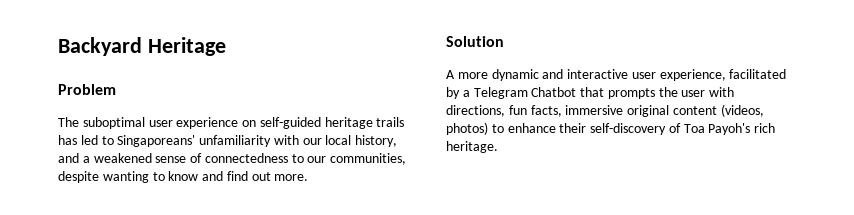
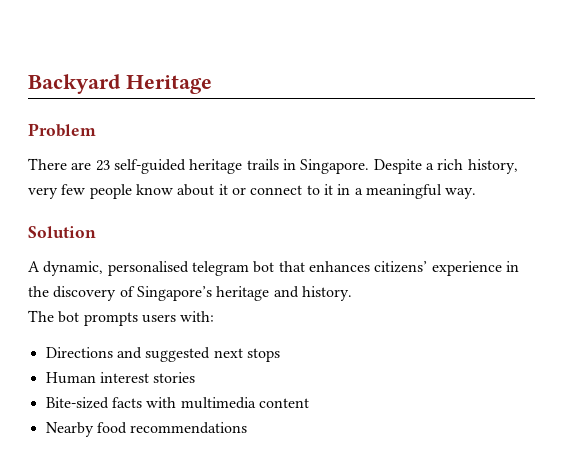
- The suboptimal user experience on self-guided heritage trails has led to Singaporeans' unfamiliarity with our local history, and a weakened sense of connectedness to our communities, despite wanting to know and find out more.
+ There are 23 self-guided heritage trails in Singapore. Despite a rich history, very few people know about it or connect to it in a meaningful way.
  Solution
- A more dynamic and interactive user experience, facilitated by a Telegram Chatbot that prompts the user with directions, fun facts, immersive original content (videos, photos) to enhance their self-discovery of Toa Payoh's rich heritage.
+ A dynamic, personalised telegram bot that enhances citizens’ experience in the discovery of Singapore’s heritage and history.
+ The bot prompts users with:
+ Directions and suggested next stops
+ Human interest stories
+ Bite-sized facts with multimedia content
+ Nearby food recommendations

